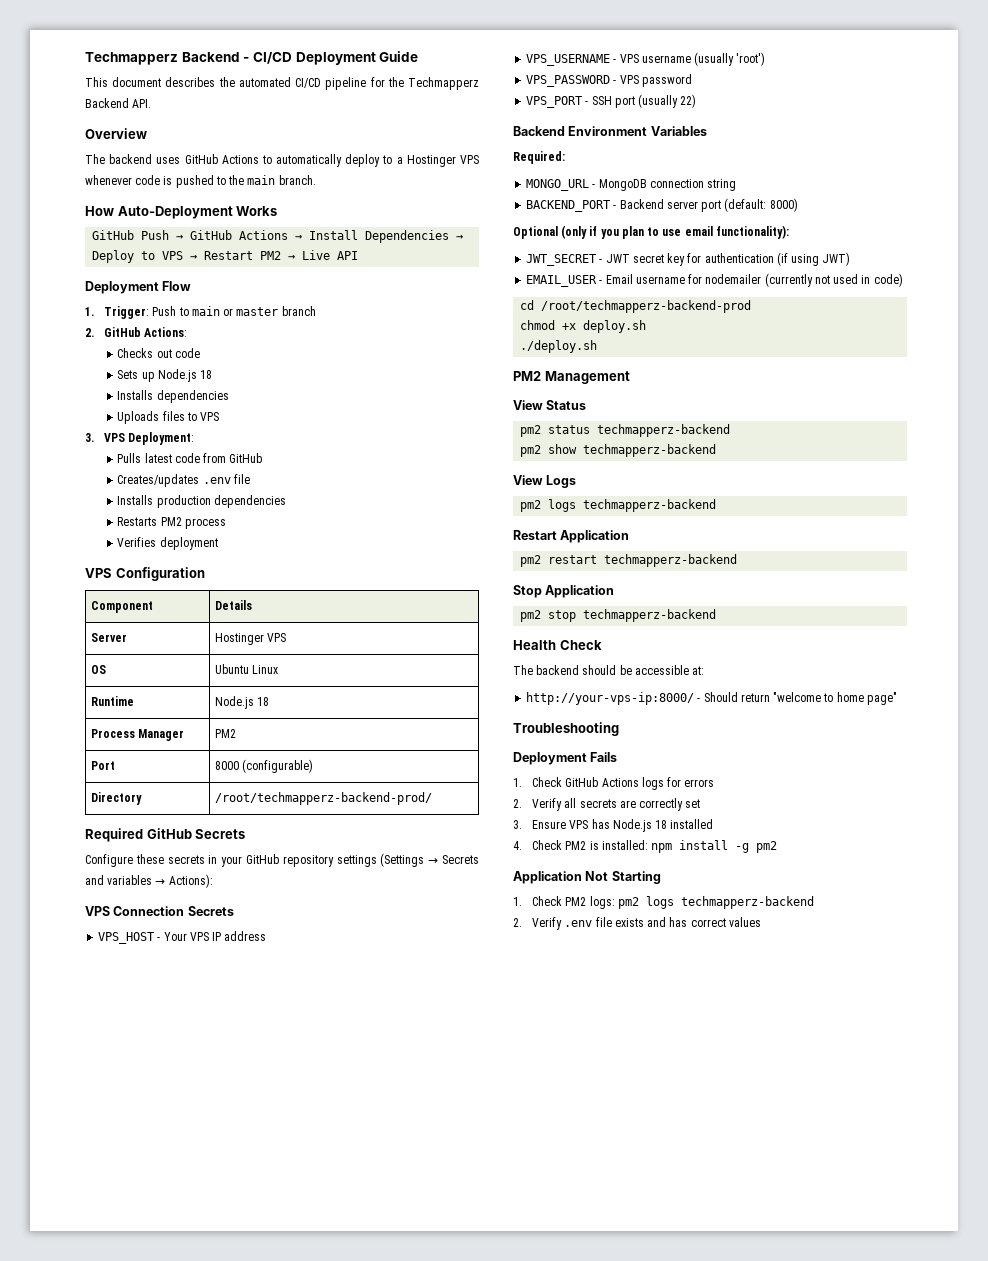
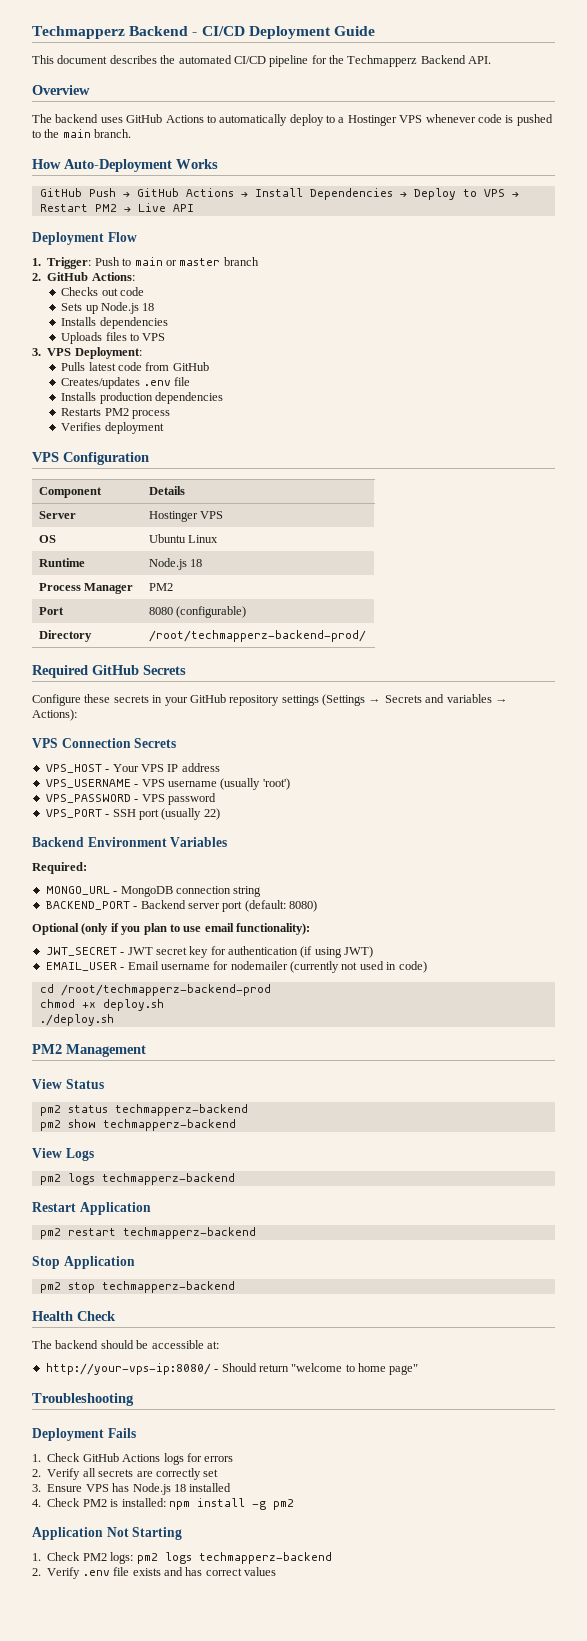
- Port | 8000 (configurable)
+ Port | 8080 (configurable)
- BACKEND_PORT - Backend server port (default: 8000)
+ BACKEND_PORT - Backend server port (default: 8080)
- http://your-vps-ip:8000/ - Should return "welcome to home page"
+ http://your-vps-ip:8080/ - Should return "welcome to home page"

